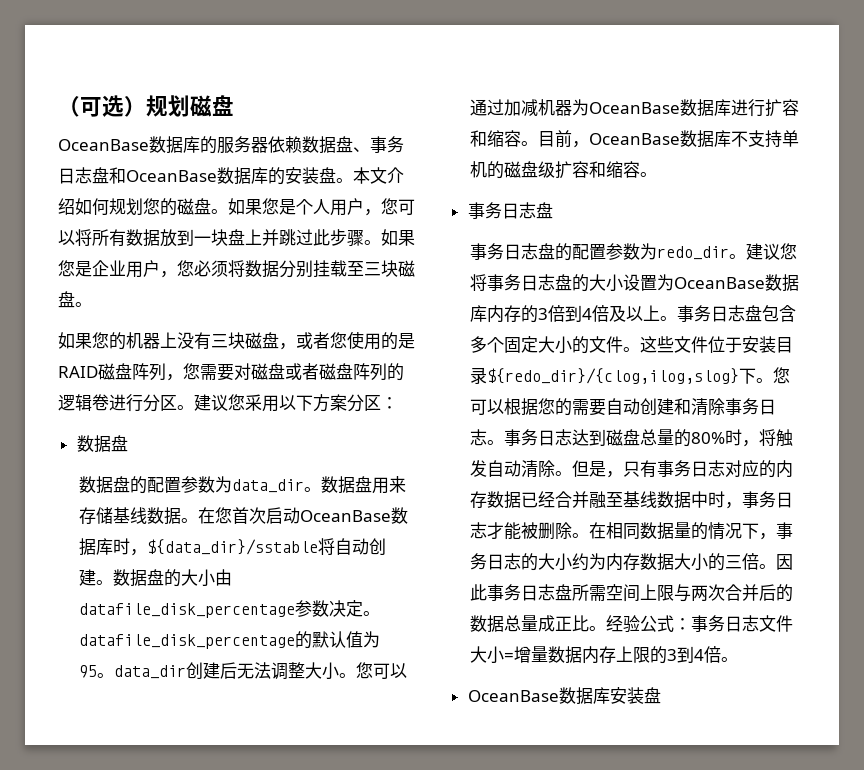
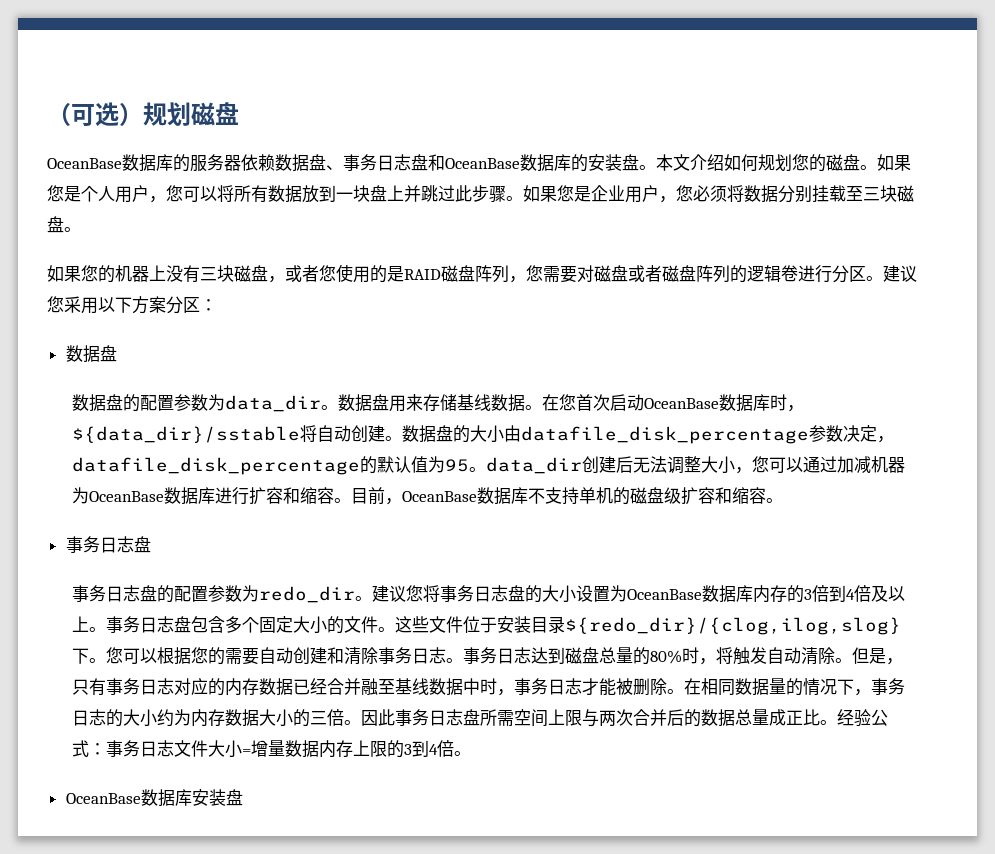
- 数据盘的大小由datafile_disk_percentage参数决定。datafile_disk_percentage的默认值为95。data_dir创建后无法调整大小。您可以通过加减机器为OceanBase数据库进行扩容和缩容。
+ 数据盘的大小由datafile_disk_percentage参数决定，datafile_disk_percentage的默认值为95。data_dir创建后无法调整大小，您可以通过加减机器为OceanBase数据库进行扩容和缩容。

